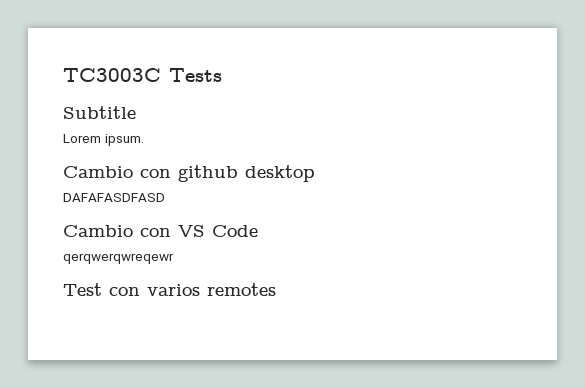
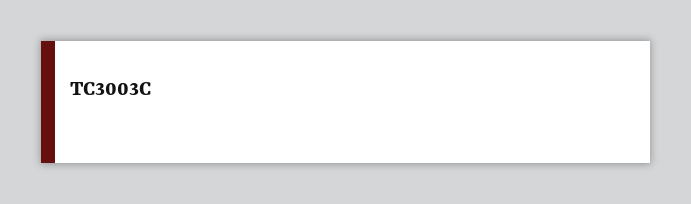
- TC3003C Tests
- Subtitle
- Lorem ipsum.
- Cambio con github desktop
- DAFAFASDFASD
- Cambio con VS Code
- qerqwerqwreqewr
- Test con varios remotes
+ TC3003C

